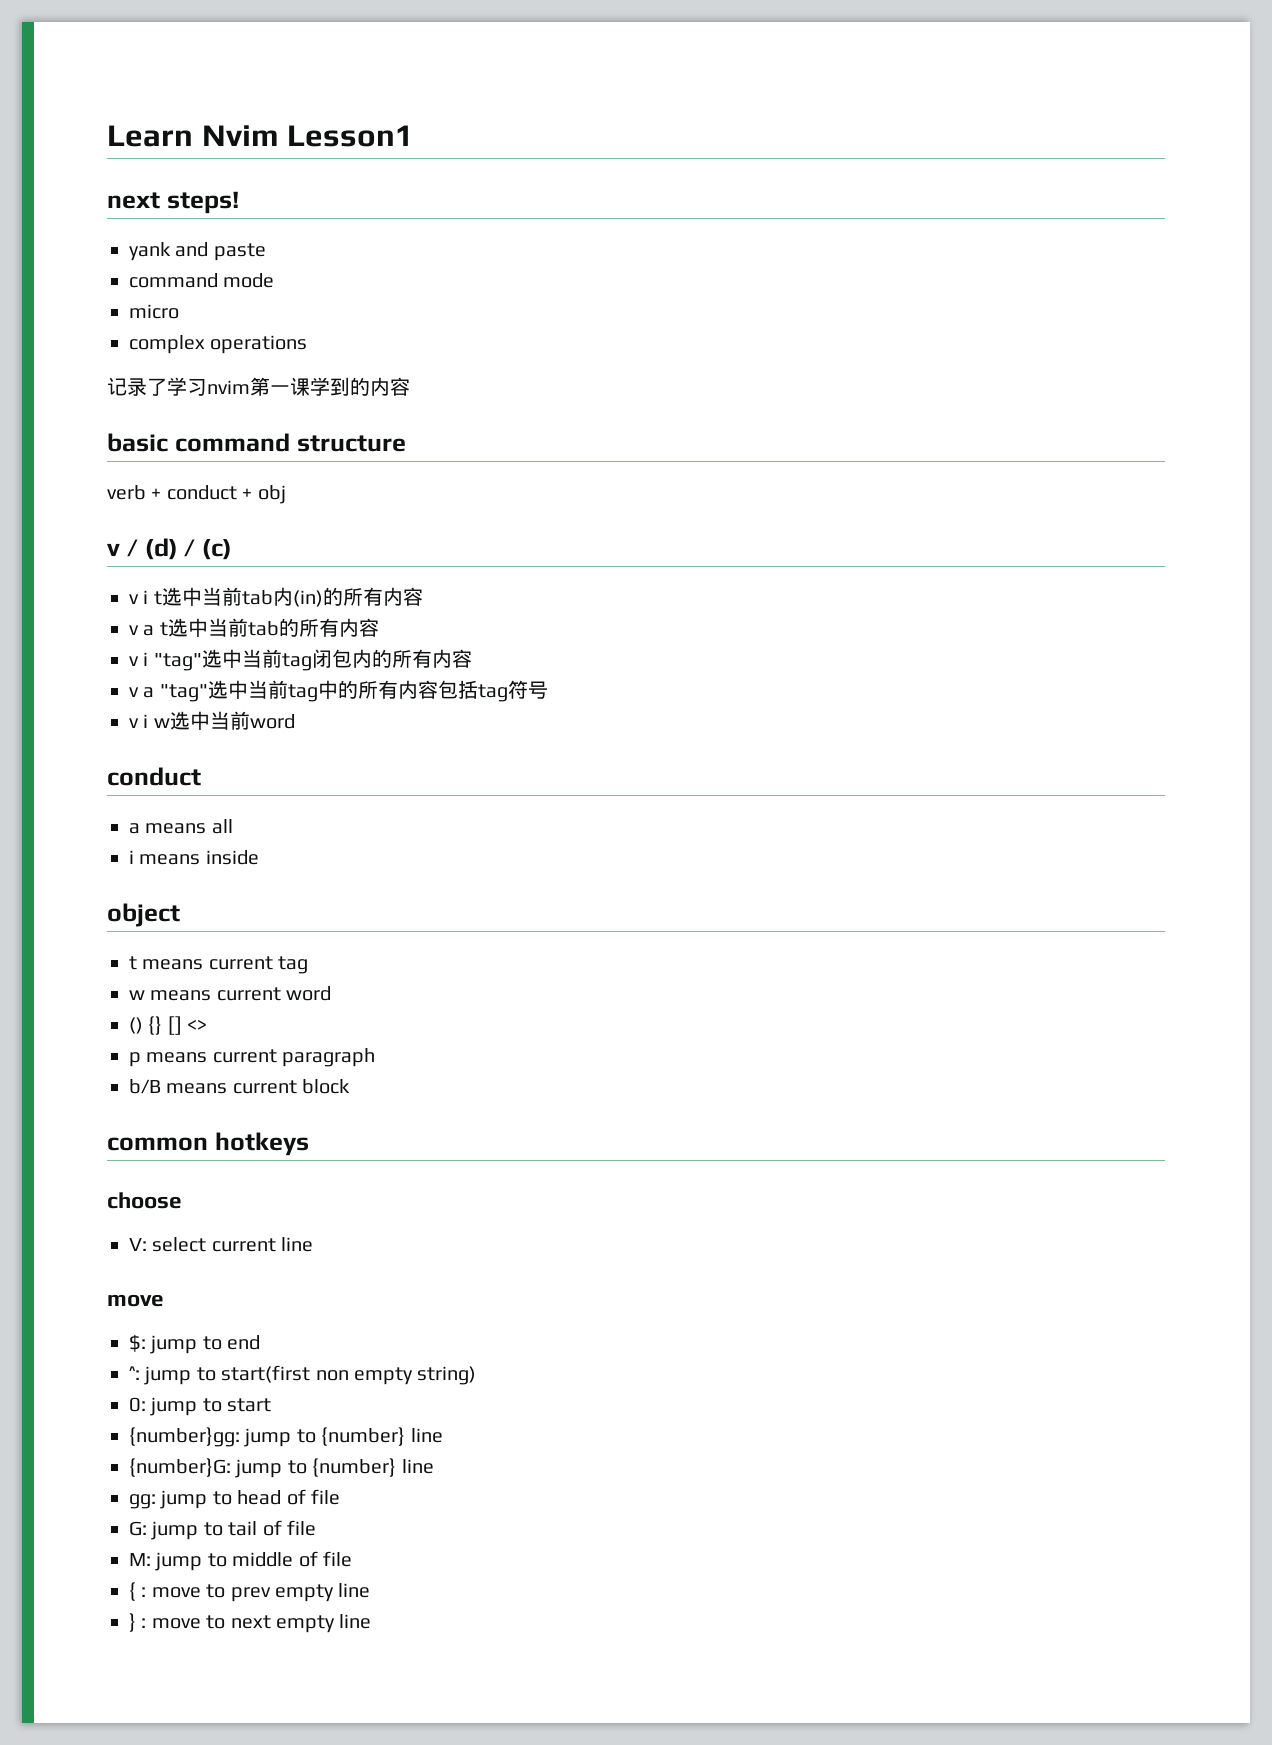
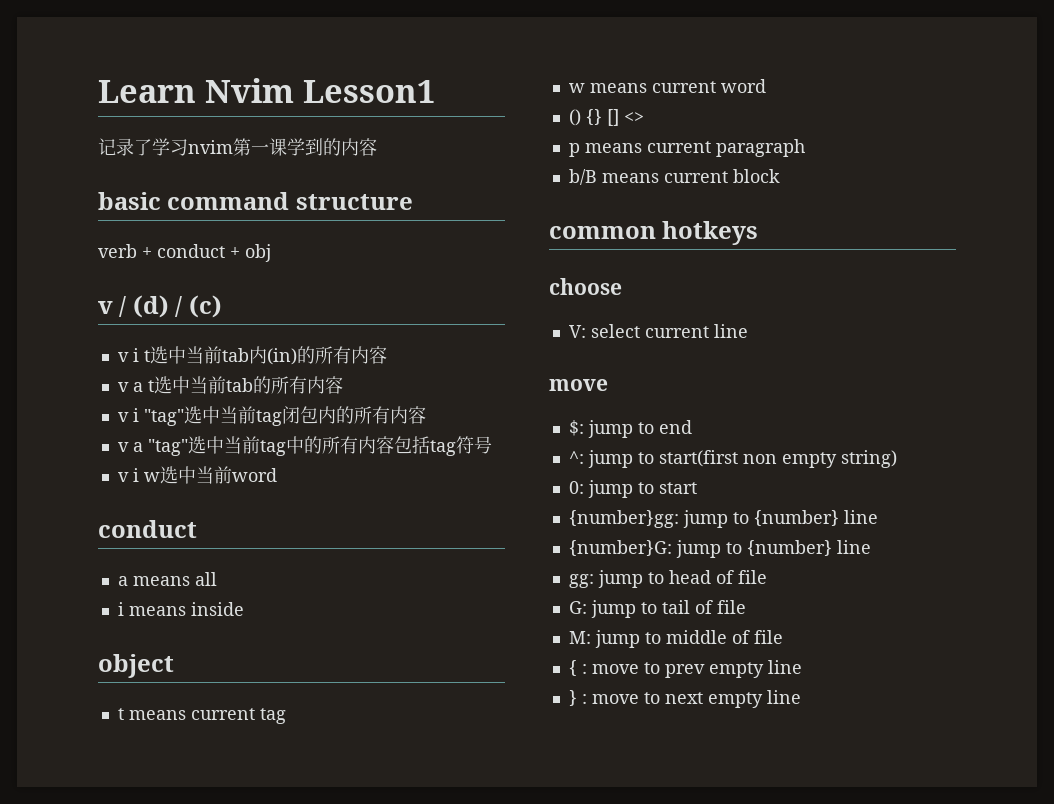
- next steps!
- yank and paste
- command mode
- micro
- complex operations

